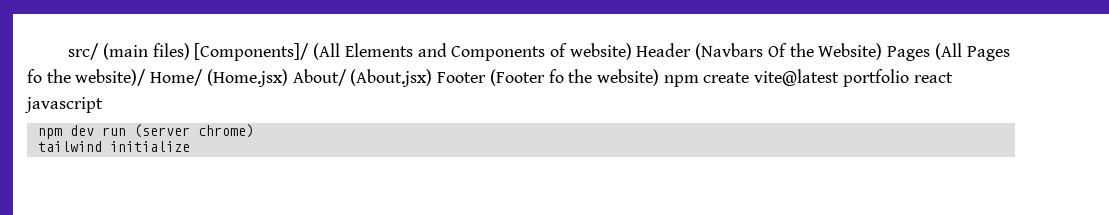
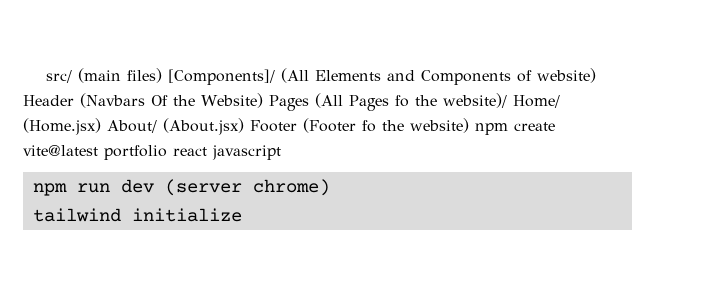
- npm dev run (server chrome)
+ npm run dev (server chrome)

